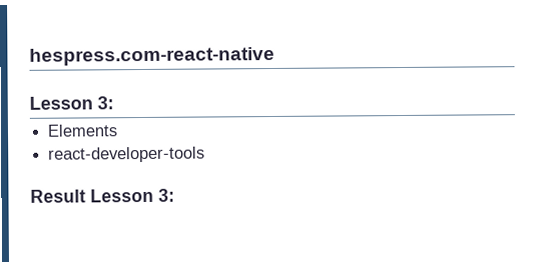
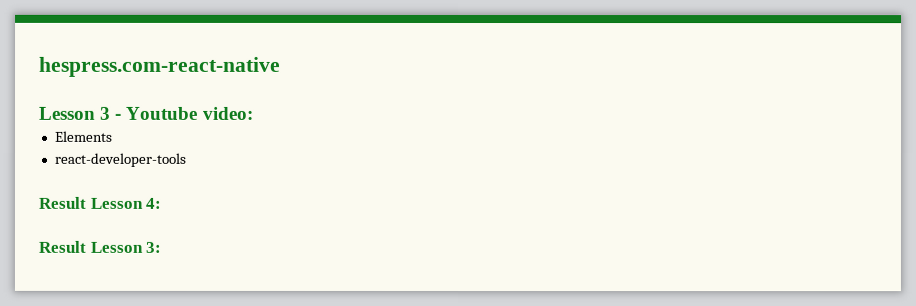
  hespress.com-react-native
- Lesson 3:
+ Lesson 3 - Youtube video:
+ Result Lesson 4:

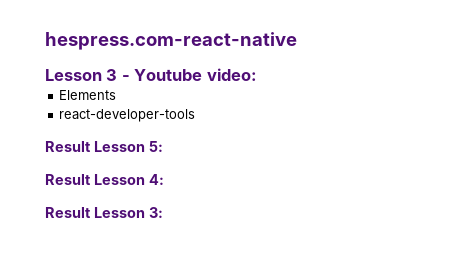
+ Result Lesson 5:

